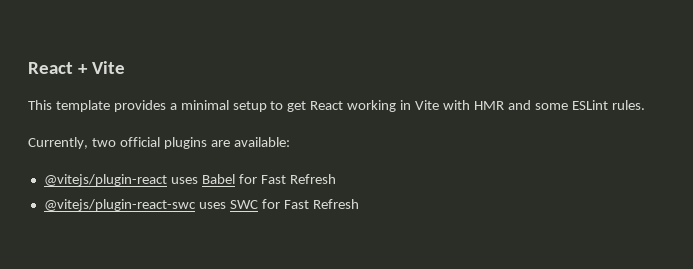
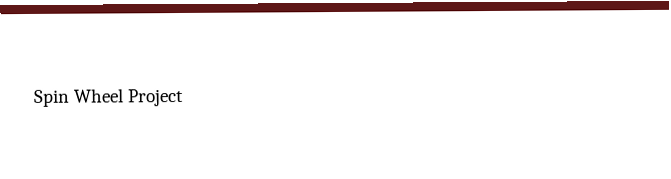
- React + Vite
- This template provides a minimal setup to get React working in Vite with HMR and some ESLint rules.
- Currently, two official plugins are available:
- @vitejs/plugin-react uses Babel for Fast Refresh
- @vitejs/plugin-react-swc uses SWC for Fast Refresh
+ Spin Wheel Project

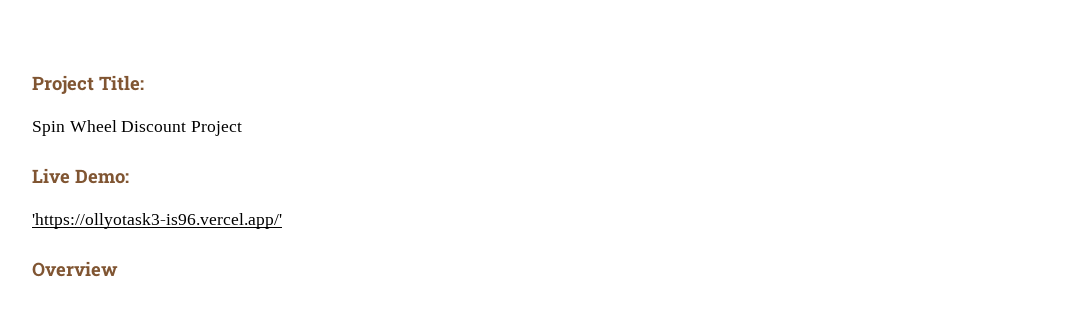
+ Project Title:
- Spin Wheel Project
+ Spin Wheel Discount Project
+ Live Demo:
+ 'https://ollyotask3-is96.vercel.app/'
+ Overview

